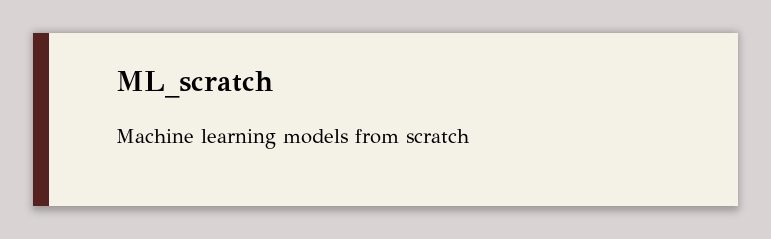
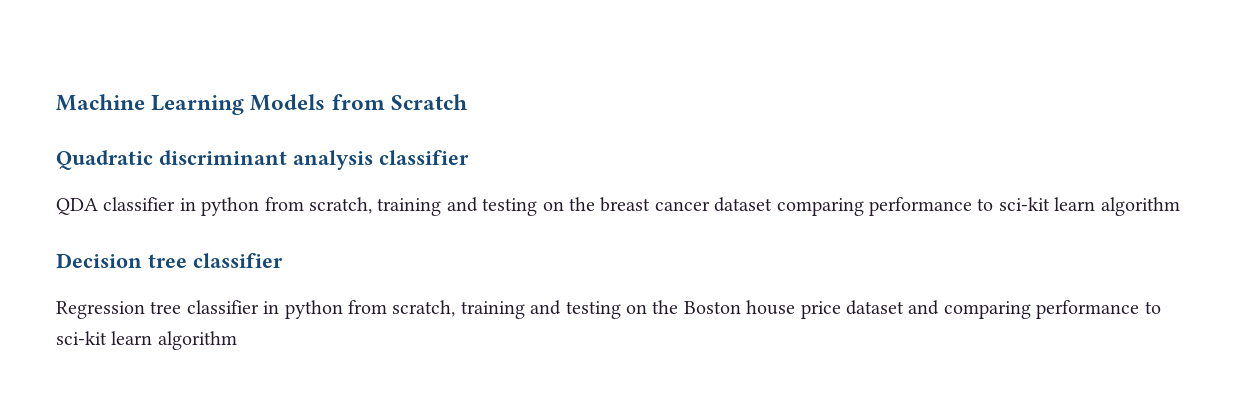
- ML_scratch
- Machine learning models from scratch
+ Machine Learning Models from Scratch
+ Quadratic discriminant analysis classifier
+ QDA classifier in python from scratch, training and testing on the breast cancer dataset comparing performance to sci-kit learn algorithm
+ Decision tree classifier
+ Regression tree classifier in python from scratch, training and testing on the Boston house price dataset and comparing performance to sci-kit learn algorithm

